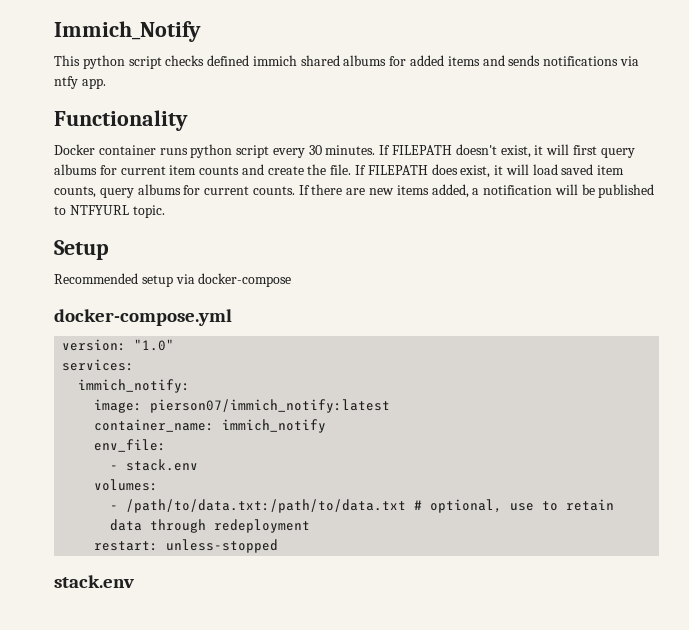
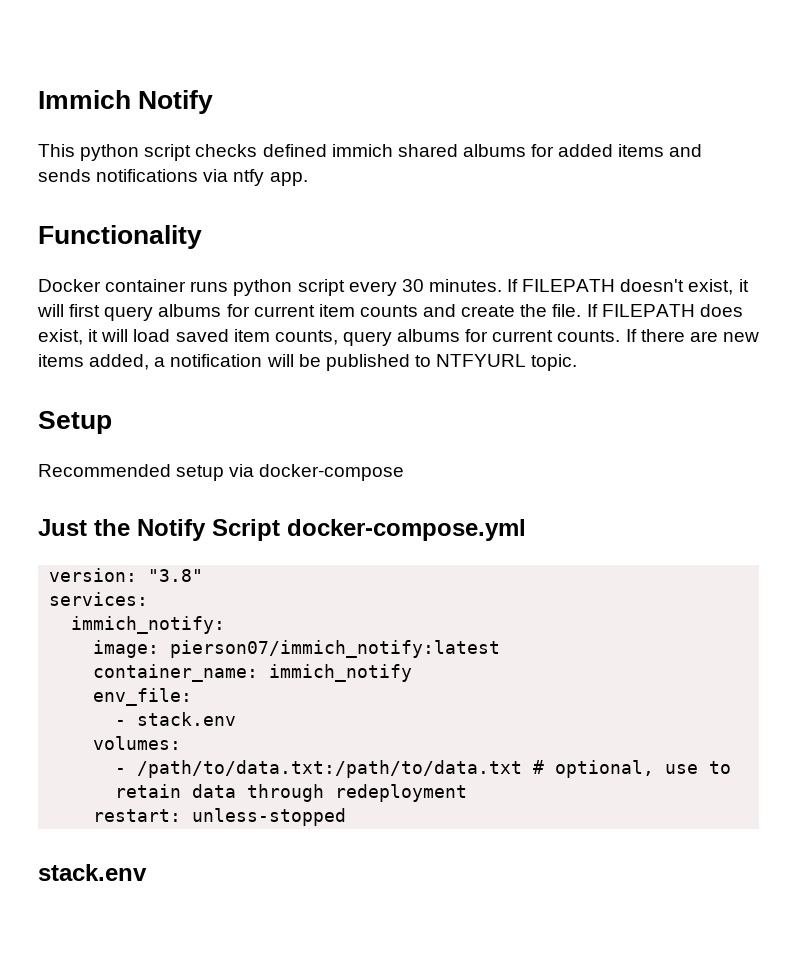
- Immich_Notify
+ Immich Notify
- docker-compose.yml
+ Just the Notify Script docker-compose.yml
- version: "1.0"
+ version: "3.8"

